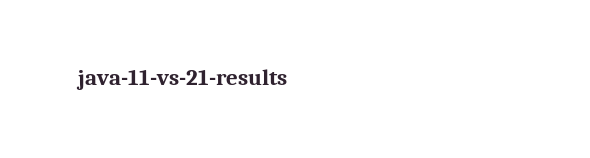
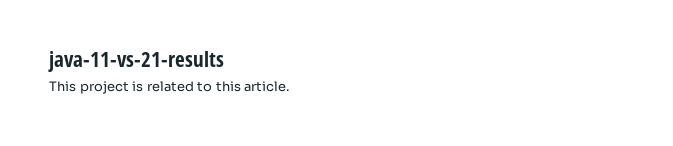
+ This project is related to this article.

